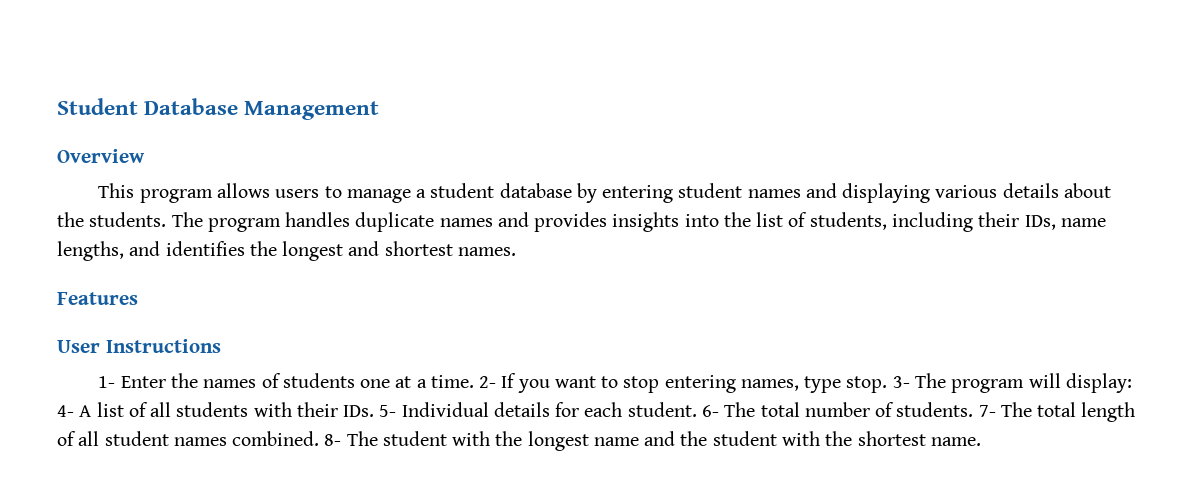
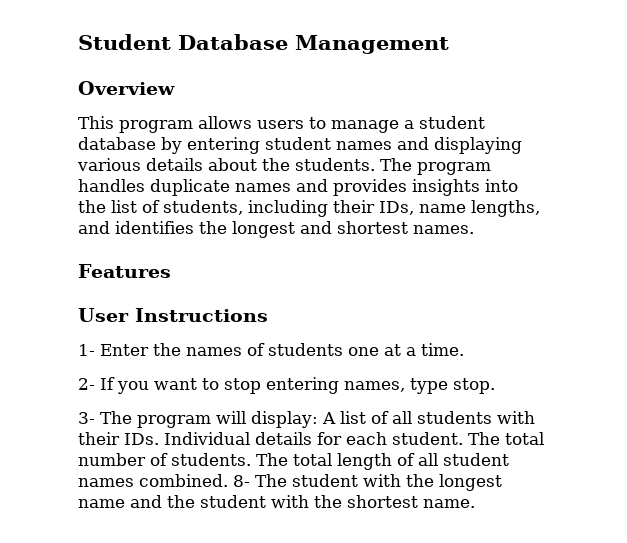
- 1- Enter the names of students one at a time. 2- If you want to stop entering names, type stop. 3- The program will display: 4- A list of all students with their IDs. 5- Individual details for each student.
+ 1- Enter the names of students one at a time.
+ 2- If you want to stop entering names, type stop.
+ 3- The program will display: A list of all students with their IDs. Individual details for each student.
- 6- The total number of students.
+ The total number of students.
- 7- The total length of all student names combined.
+ The total length of all student names combined.

